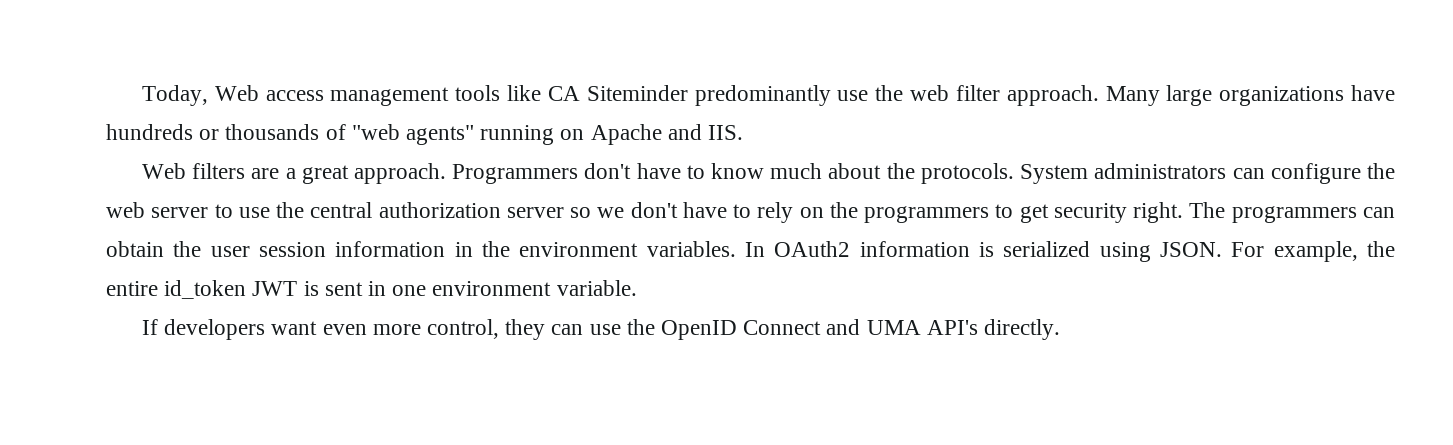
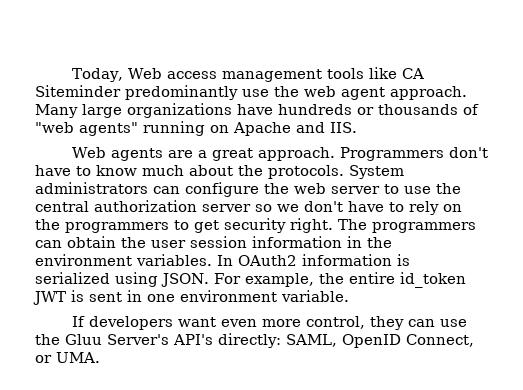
- Today, Web access management tools like CA Siteminder predominantly use the web filter approach.
+ Today, Web access management tools like CA Siteminder predominantly use the web agent approach.
- Web filters are a great approach.
+ Web agents are a great approach.
- If developers want even more control, they can use the OpenID Connect and UMA API's directly.
+ If developers want even more control, they can use the Gluu Server's API's directly: SAML, OpenID Connect, or UMA.

